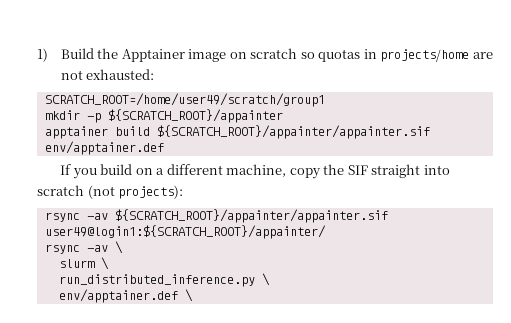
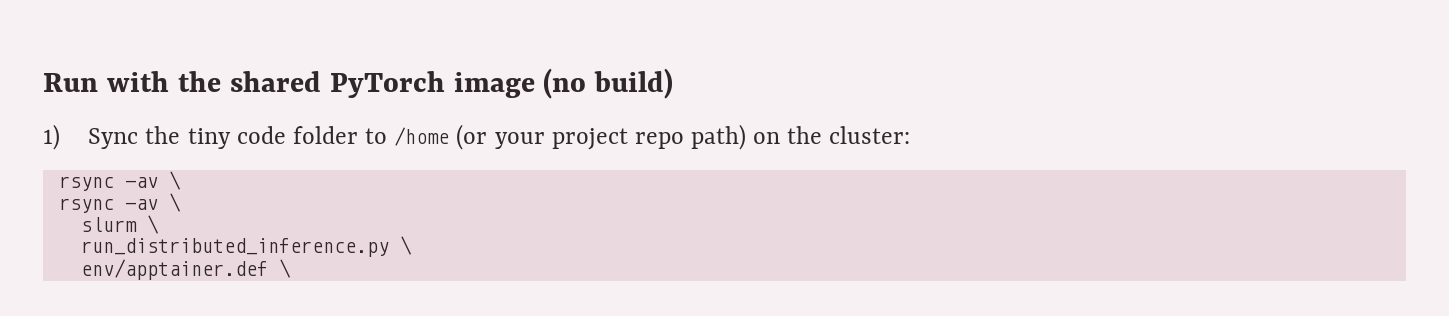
- 1) Build the Apptainer image on scratch so quotas in projects/home are not exhausted:
- SCRATCH_ROOT=/home/user49/scratch/group1
- mkdir -p ${SCRATCH_ROOT}/appainter
- apptainer build ${SCRATCH_ROOT}/appainter/appainter.sif env/apptainer.def
- If you build on a different machine, copy the SIF straight into scratch (not projects):
- rsync -av ${SCRATCH_ROOT}/appainter/appainter.sif user49@login1:${SCRATCH_ROOT}/appainter/
+ Run with the shared PyTorch image (no build)
+ 1) Sync the tiny code folder to /home (or your project repo path) on the cluster:
+ rsync -av \

